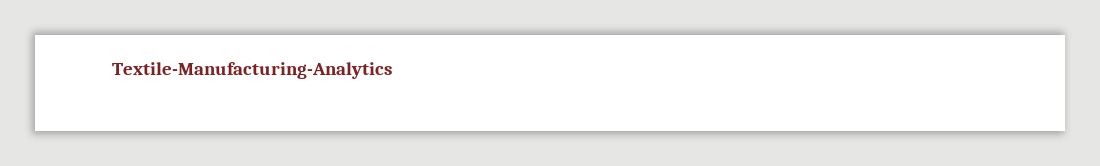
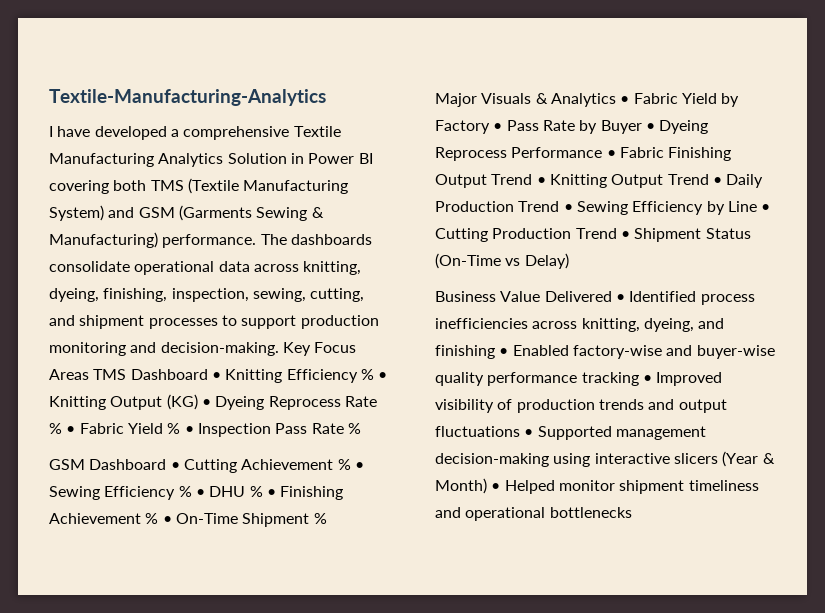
+ I have developed a comprehensive Textile Manufacturing Analytics Solution in Power BI covering both TMS (Textile Manufacturing System) and GSM (Garments Sewing & Manufacturing) performance. The dashboards consolidate operational data across knitting, dyeing, finishing, inspection, sewing, cutting, and shipment processes to support production monitoring and decision-making. Key Focus Areas TMS Dashboard • Knitting Efficiency % • Knitting Output (KG) • Dyeing Reprocess Rate % • Fabric Yield % • Inspection Pass Rate %
+ GSM Dashboard • Cutting Achievement % • Sewing Efficiency % • DHU % • Finishing Achievement % • On-Time Shipment %
+ Major Visuals & Analytics • Fabric Yield by Factory • Pass Rate by Buyer • Dyeing Reprocess Performance • Fabric Finishing Output Trend • Knitting Output Trend • Daily Production Trend • Sewing Efficiency by Line • Cutting Production Trend • Shipment Status (On-Time vs Delay)
+ Business Value Delivered • Identified process inefficiencies across knitting, dyeing, and finishing • Enabled factory-wise and buyer-wise quality performance tracking • Improved visibility of production trends and output fluctuations • Supported management decision-making using interactive slicers (Year & Month) • Helped monitor shipment timeliness and operational bottlenecks

